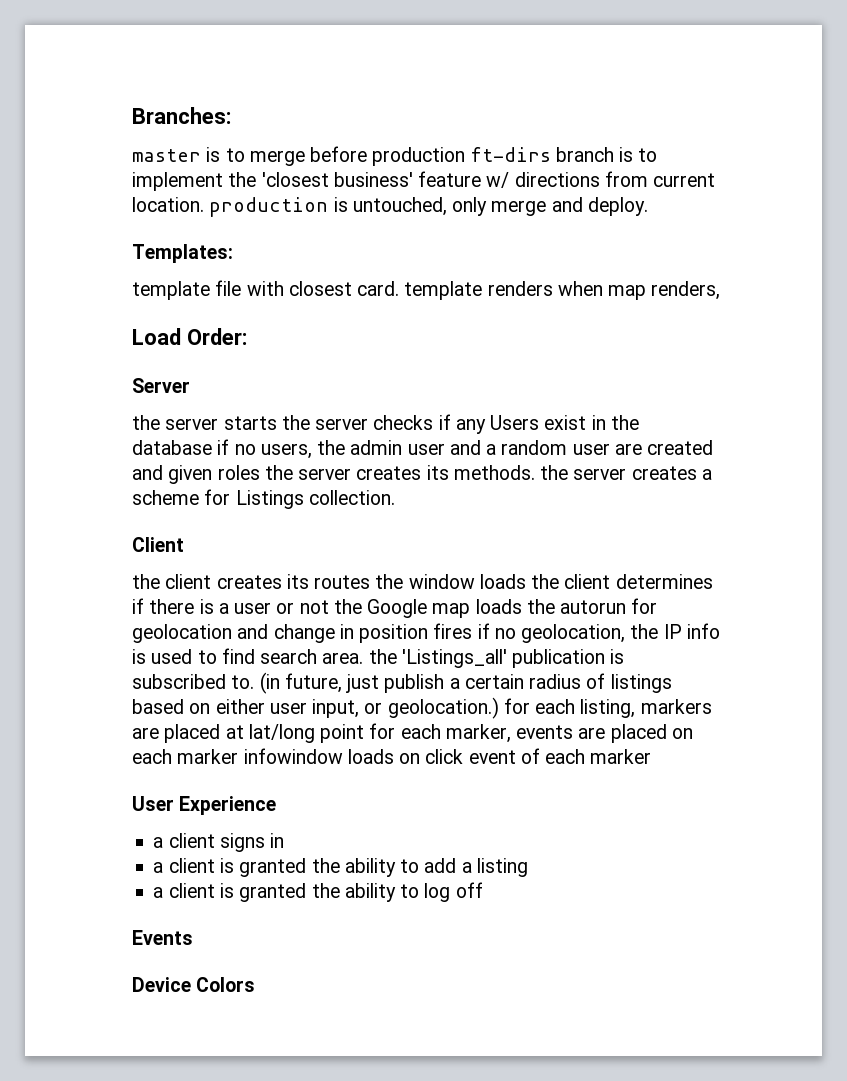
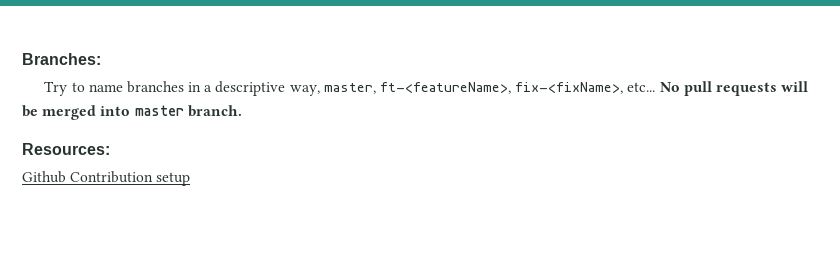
- master is to merge before production ft-dirs branch is to implement the 'closest business' feature w/ directions from current location. production is untouched, only merge and deploy.
- Templates:
- template file with closest card. template renders when map renders,
- Load Order:
- Server
- the server starts the server checks if any Users exist in the database if no users, the admin user and a random user are created and given roles the server creates its methods. the server creates a scheme for Listings collection.
- Client
- the client creates its routes the window loads the client determines if there is a user or not the Google map loads the autorun for geolocation and change in position fires if no geolocation, the IP info is used to find search area. the 'Listings_all' publication is subscribed to. (in future, just publish a certain radius of listings based on either user input, or geolocation.) for each listing, markers are placed at lat/long point for each marker, events are placed on each marker infowindow loads on click event of each marker
- User Experience
- a client signs in
- a client is granted the ability to add a listing
- a client is granted the ability to log off
- Events
- Device Colors
+ Try to name branches in a descriptive way, master, ft-<featureName>, fix-<fixName>, etc... No pull requests will be merged into master branch.
+ Resources:
+ Github Contribution setup

